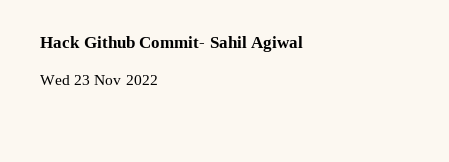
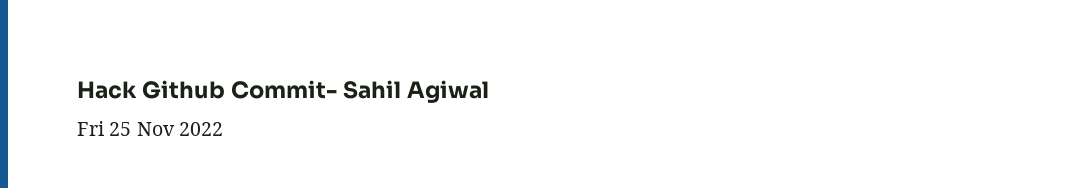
- Wed 23 Nov 2022
+ Fri 25 Nov 2022

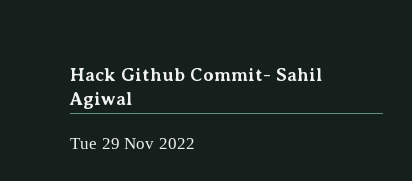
- Fri 25 Nov 2022
+ Tue 29 Nov 2022

